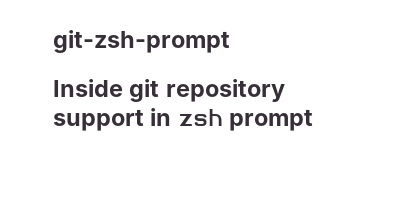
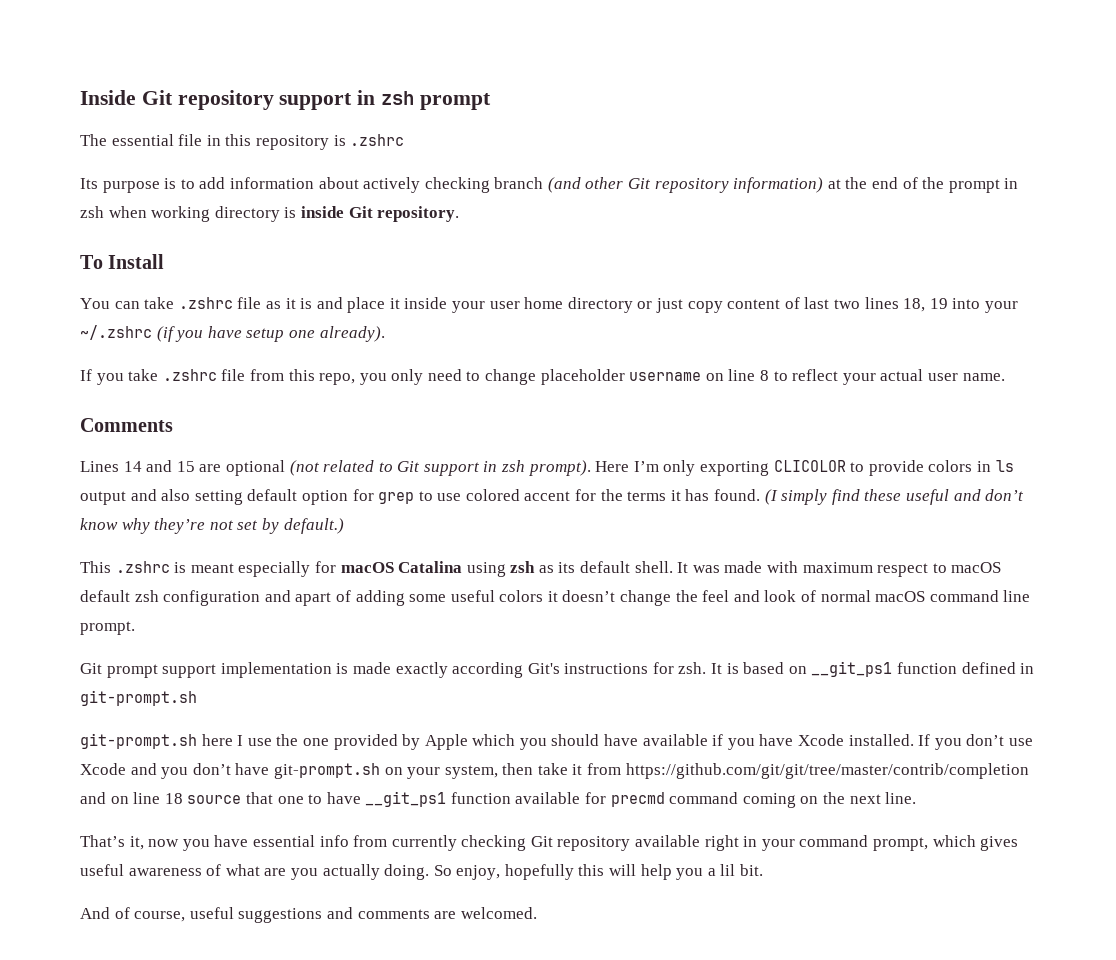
- git-zsh-prompt
- Inside git repository support in zsh prompt
+ Inside Git repository support in zsh prompt
+ The essential file in this repository is .zshrc
+ Its purpose is to add information about actively checking branch (and other Git repository information) at the end of the prompt in zsh when working directory is inside Git repository.
+ To Install
+ You can take .zshrc file as it is and place it inside your user home directory or just copy content of last two lines 18, 19 into your ~/.zshrc (if you have setup one already).
+ If you take .zshrc file from this repo, you only need to change placeholder username on line 8 to reflect your actual user name.
+ Comments
+ Lines 14 and 15 are optional (not related to Git support in zsh prompt). Here I’m only exporting CLICOLOR to provide colors in ls output and also setting default option for grep to use colored accent for the terms it has found. (I simply find these useful and don’t know why they’re not set by default.)
+ This .zshrc is meant especially for macOS Catalina using zsh as its default shell. It was made with maximum respect to macOS default zsh configuration and apart of adding some useful colors it doesn’t change the feel and look of normal macOS command line prompt.
+ Git prompt support implementation is made exactly according Git's instructions for zsh. It is based on __git_ps1 function defined in git-prompt.sh
+ git-prompt.sh here I use the one provided by Apple which you should have available if you have Xcode installed. If you don’t use Xcode and you don’t have git-prompt.sh on your system, then take it from https://github.com/git/git/tree/master/contrib/completion and on line 18 source that one to have __git_ps1 function available for precmd command coming on the next line.
+ That’s it, now you have essential info from currently checking Git repository available right in your command prompt, which gives useful awareness of what are you actually doing. So enjoy, hopefully this will help you a lil bit.
+ And of course, useful suggestions and comments are welcomed.

